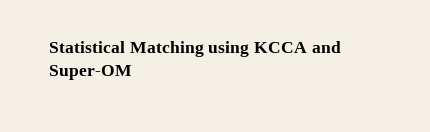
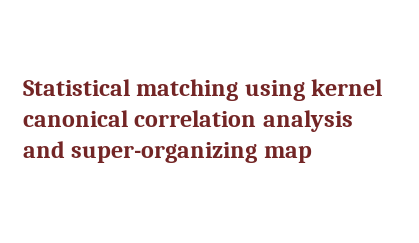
- Statistical Matching using KCCA and Super-OM
+ Statistical matching using kernel canonical correlation analysis and super-organizing map

